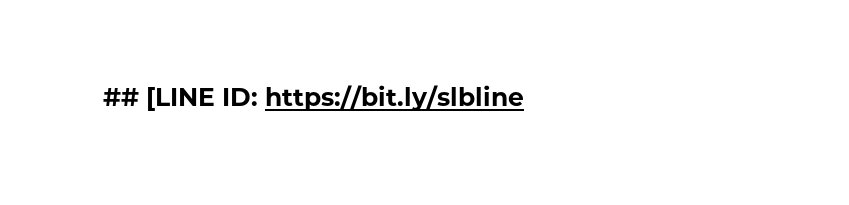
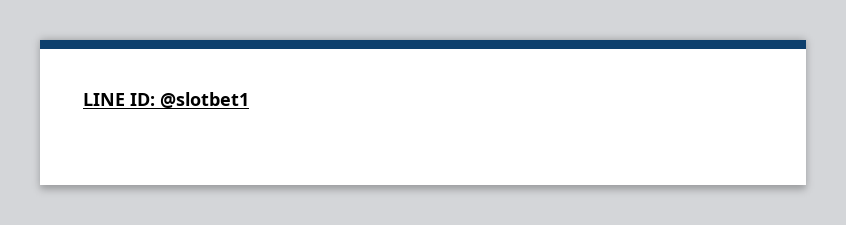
- ## [LINE ID: https://bit.ly/slbline
+ LINE ID: @slotbet1

